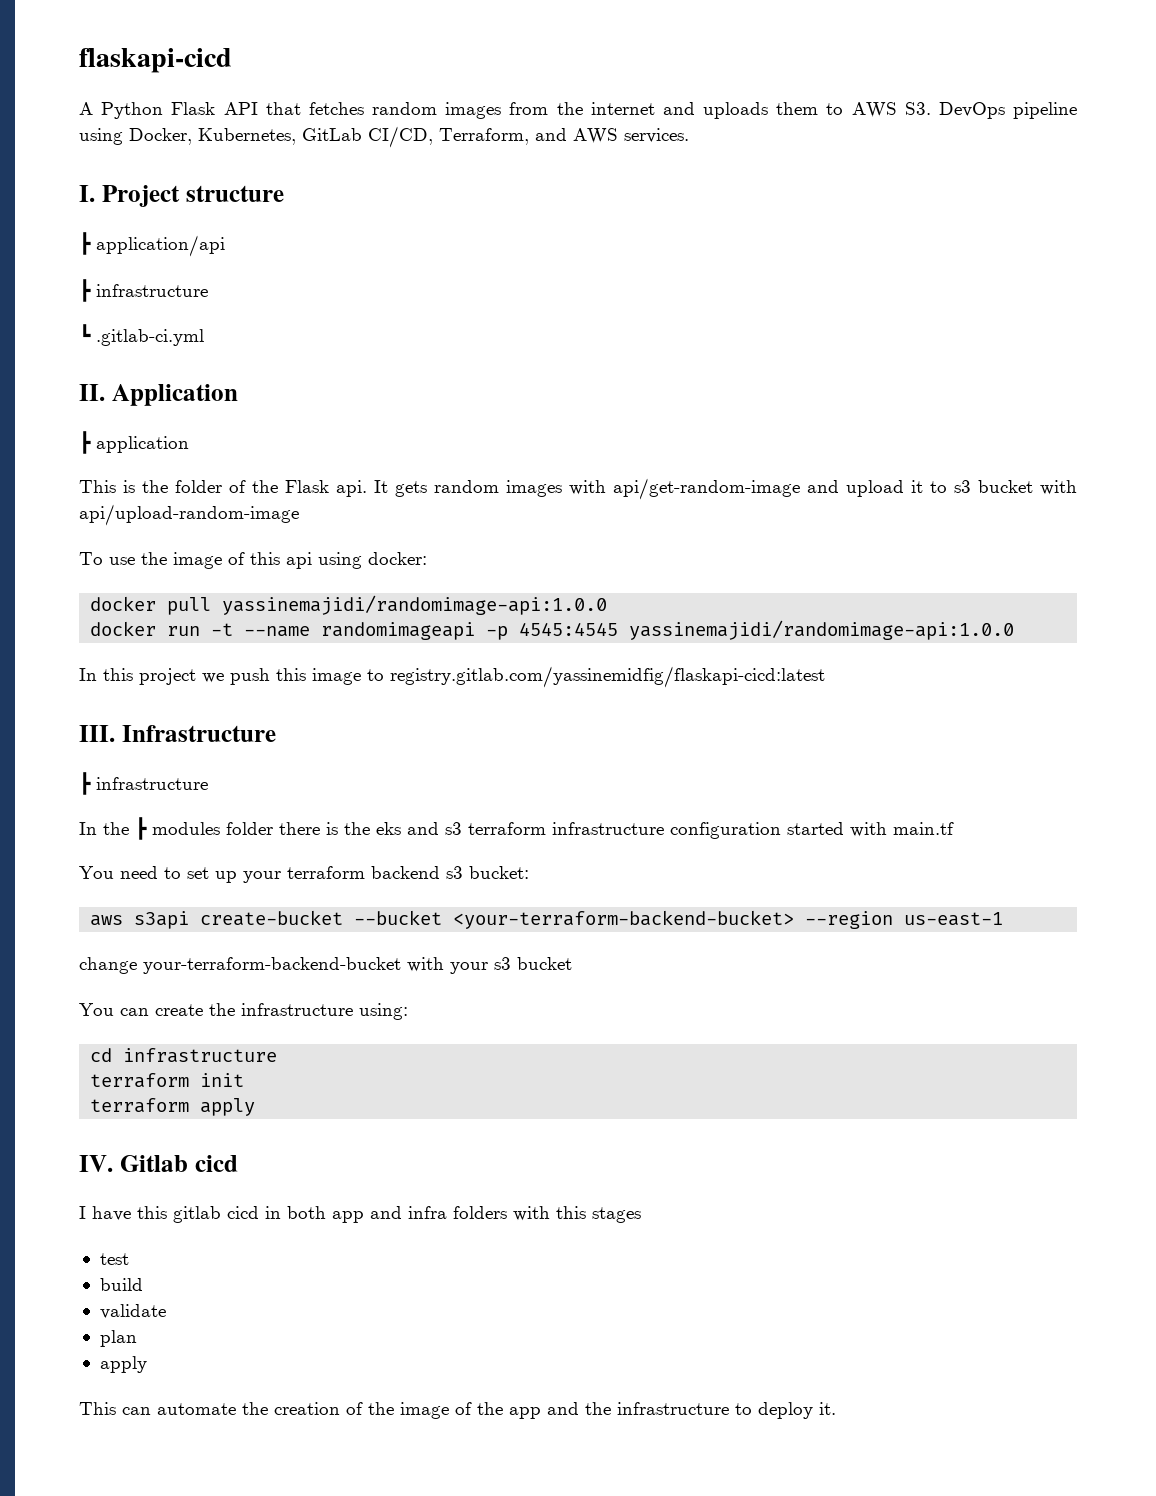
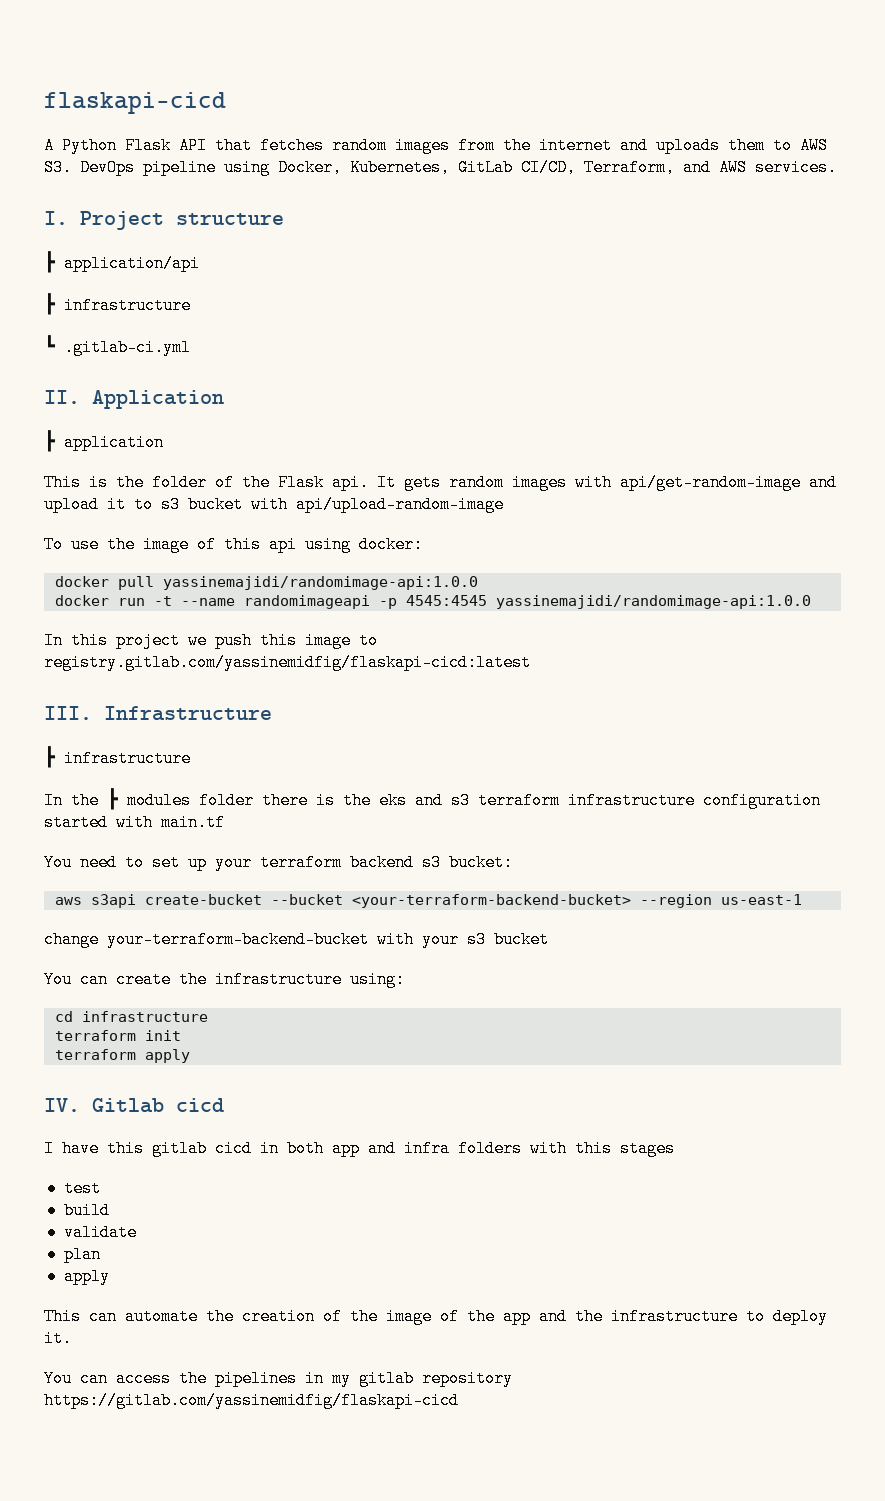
+ You can access the pipelines in my gitlab repository https://gitlab.com/yassinemidfig/flaskapi-cicd

